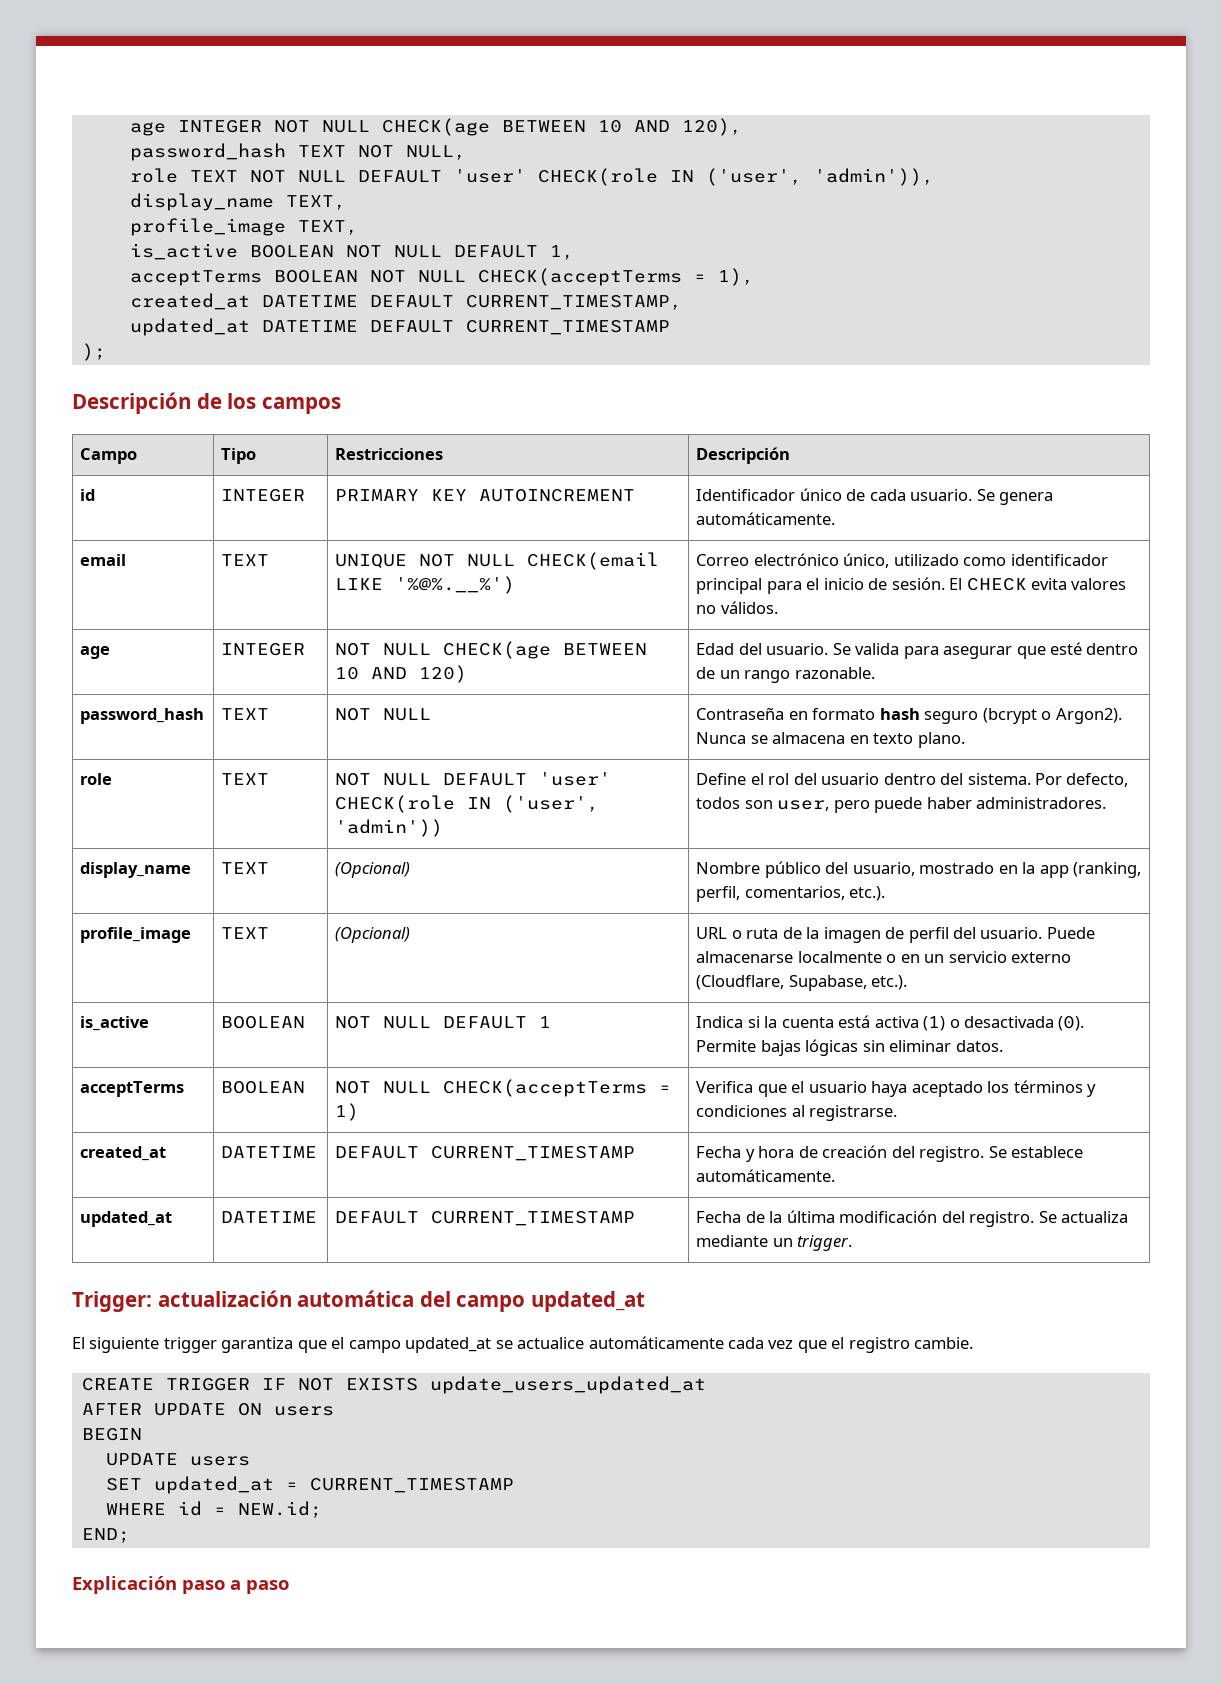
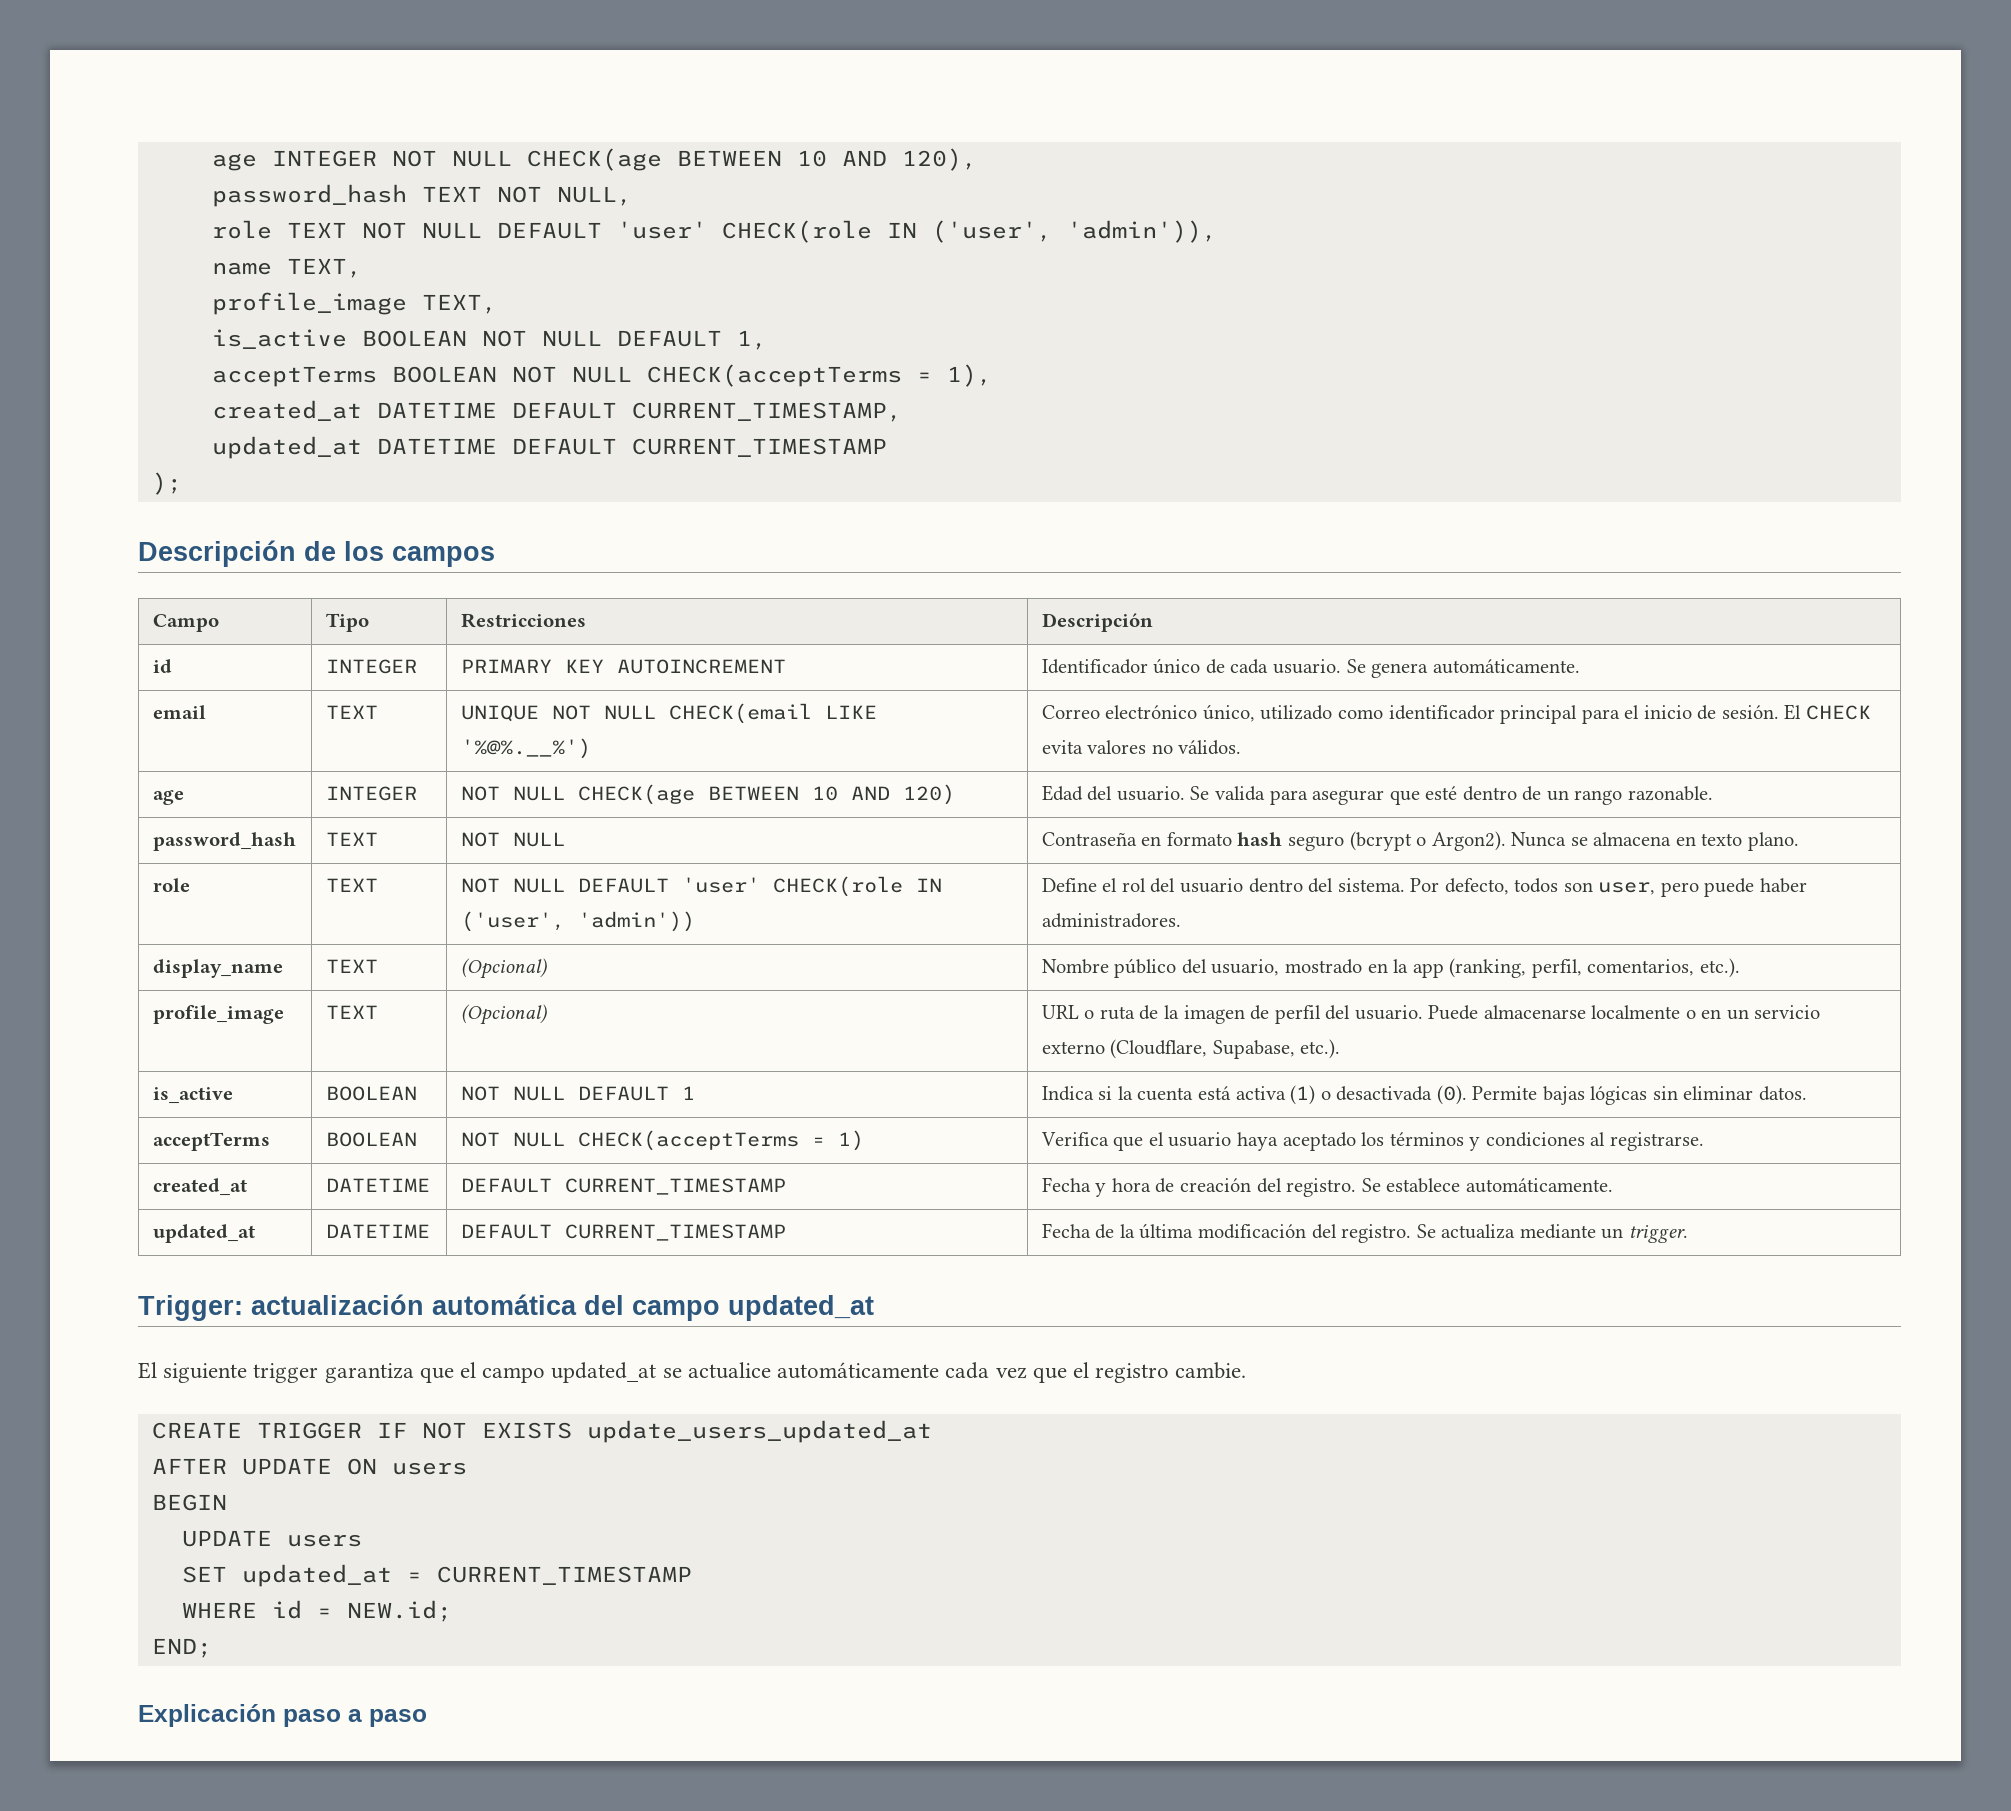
- display_name TEXT,
+ name TEXT,

